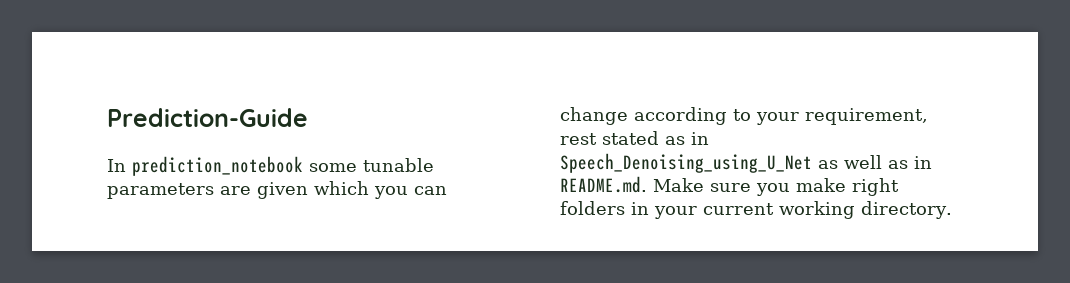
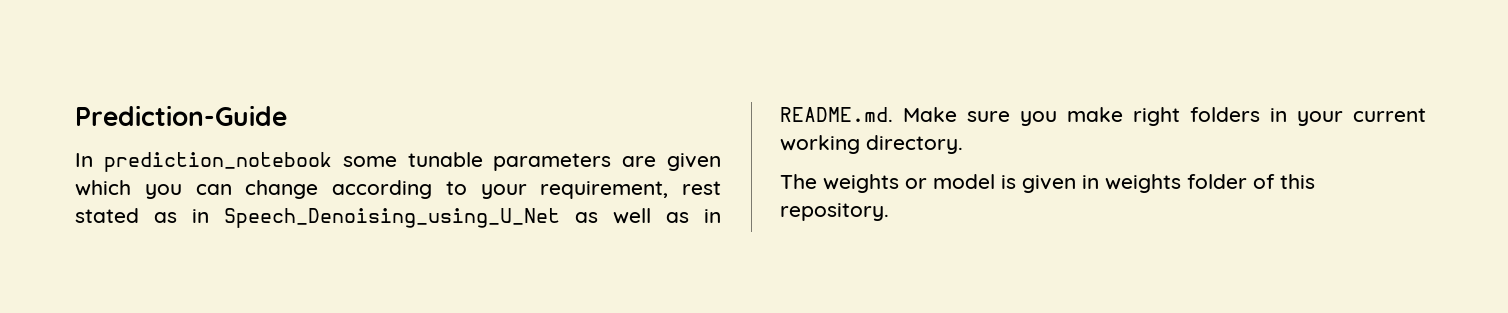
+ The weights or model is given in weights folder of this repository.

